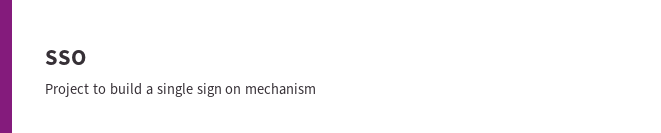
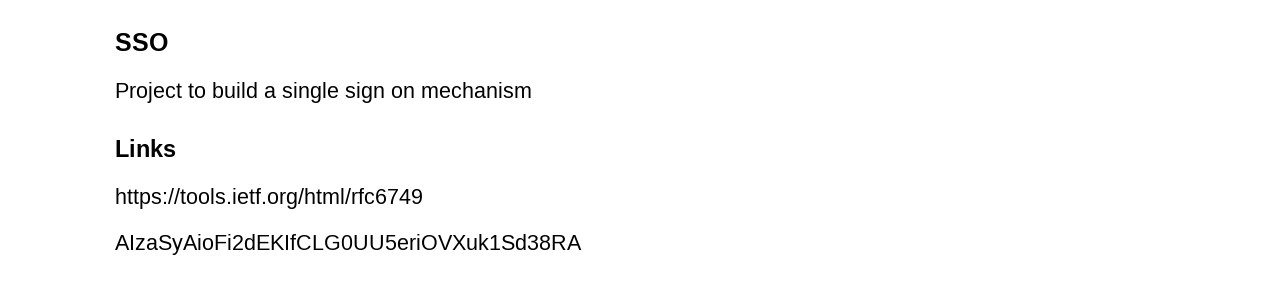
+ Links
+ https://tools.ietf.org/html/rfc6749
+ AIzaSyAioFi2dEKIfCLG0UU5eriOVXuk1Sd38RA

